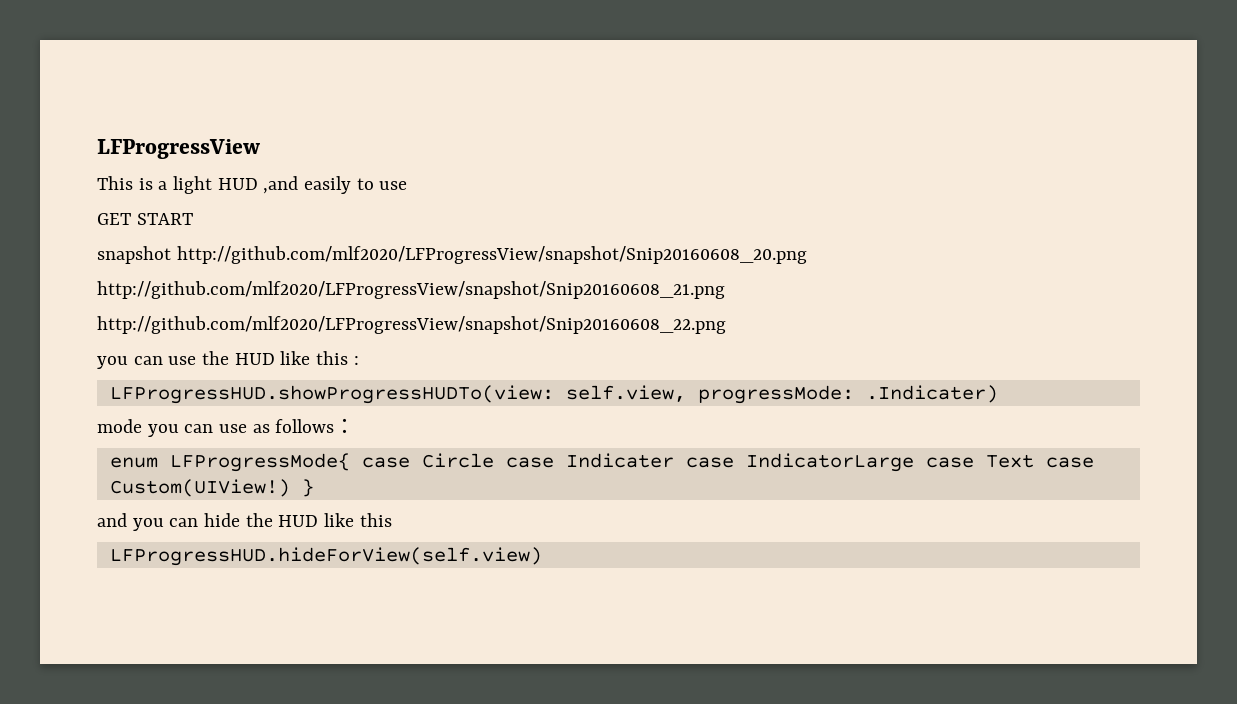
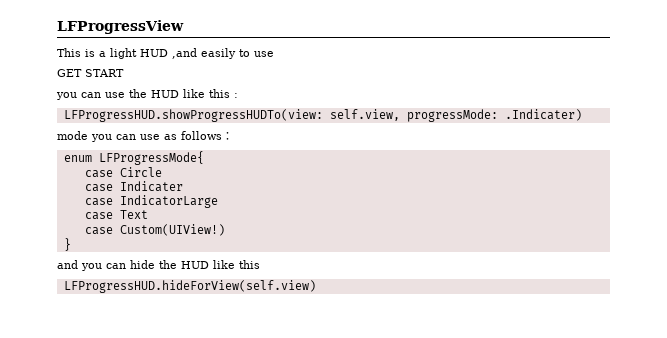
- snapshot http://github.com/mlf2020/LFProgressView/snapshot/Snip20160608_20.png
- http://github.com/mlf2020/LFProgressView/snapshot/Snip20160608_21.png
- http://github.com/mlf2020/LFProgressView/snapshot/Snip20160608_22.png
- enum LFProgressMode{ case Circle case Indicater case IndicatorLarge case Text case Custom(UIView!) }
+ enum LFProgressMode{
+ case Circle
+ case Indicater
+ case IndicatorLarge
+ case Text
+ case Custom(UIView!)
+ }

